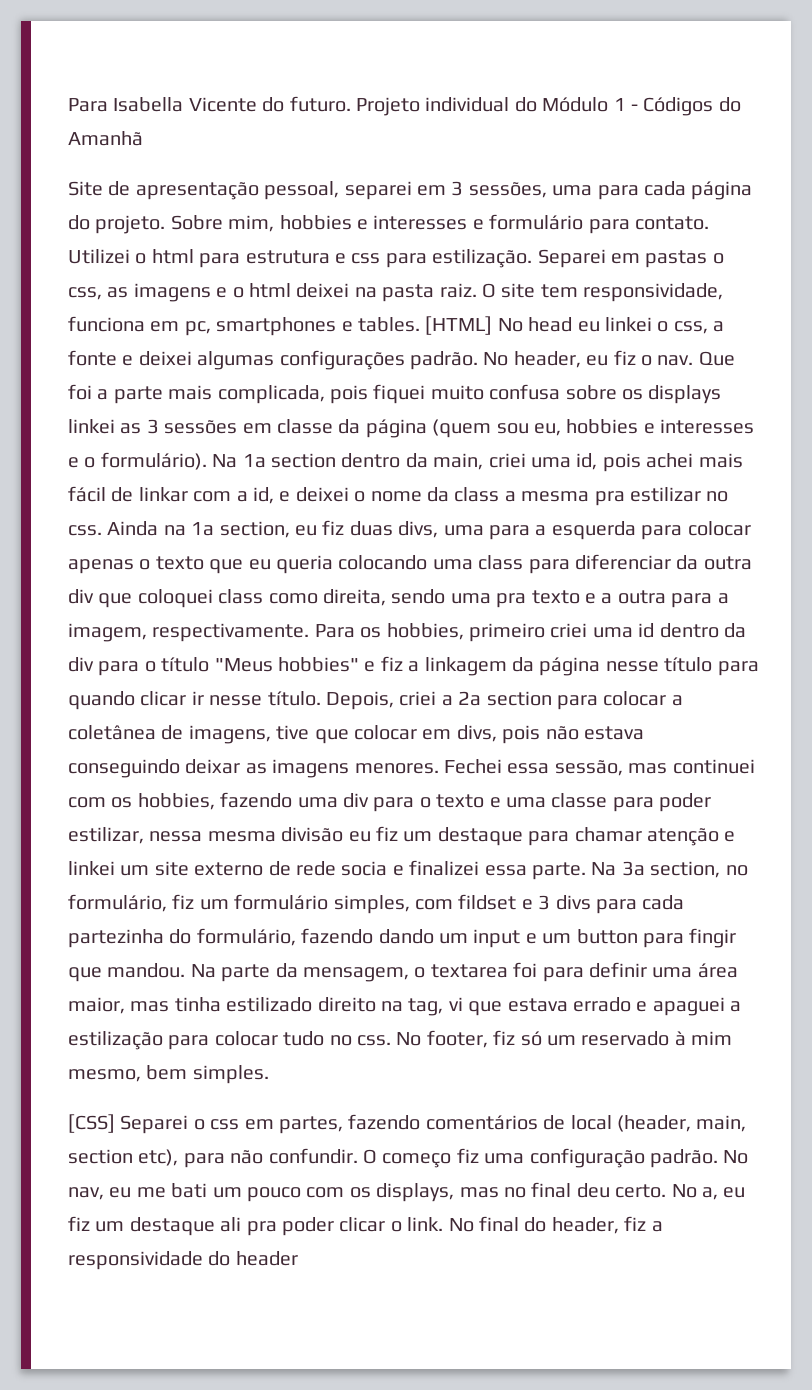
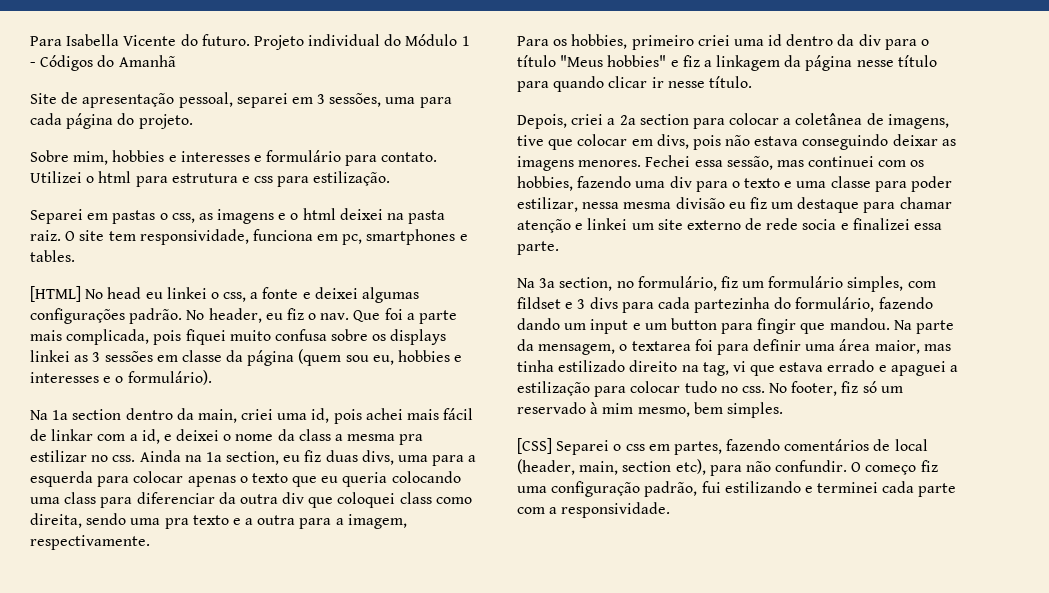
- Site de apresentação pessoal, separei em 3 sessões, uma para cada página do projeto. Sobre mim, hobbies e interesses e formulário para contato.
+ Site de apresentação pessoal, separei em 3 sessões, uma para cada página do projeto.
+ Sobre mim, hobbies e interesses e formulário para contato.
- Utilizei o html para estrutura e css para estilização. Separei em pastas o css, as imagens e o html deixei na pasta raiz.
+ Utilizei o html para estrutura e css para estilização.
+ Separei em pastas o css, as imagens e o html deixei na pasta raiz.
- O site tem responsividade, funciona em pc, smartphones e tables. [HTML] No head eu linkei o css, a fonte e deixei algumas configurações padrão.
+ O site tem responsividade, funciona em pc, smartphones e tables.
+ [HTML] No head eu linkei o css, a fonte e deixei algumas configurações padrão.
- Que foi a parte mais complicada, pois fiquei muito confusa sobre os displays linkei as 3 sessões em classe da página (quem sou eu, hobbies e interesses e o formulário). Na 1a section dentro da main, criei uma id, pois achei mais fácil de linkar com a id, e deixei o nome da class a mesma pra estilizar no css.
+ Que foi a parte mais complicada, pois fiquei muito confusa sobre os displays linkei as 3 sessões em classe da página (quem sou eu, hobbies e interesses e o formulário).
+ Na 1a section dentro da main, criei uma id, pois achei mais fácil de linkar com a id, e deixei o nome da class a mesma pra estilizar no css.
- Ainda na 1a section, eu fiz duas divs, uma para a esquerda para colocar apenas o texto que eu queria colocando uma class para diferenciar da outra div que coloquei class como direita, sendo uma pra texto e a outra para a imagem, respectivamente. Para os hobbies, primeiro criei uma id dentro da div para o título "Meus hobbies" e fiz a linkagem da página nesse título para quando clicar ir nesse título. Depois, criei a 2a section para colocar a coletânea de imagens, tive que colocar em divs, pois não estava conseguindo deixar as imagens menores.
+ Ainda na 1a section, eu fiz duas divs, uma para a esquerda para colocar apenas o texto que eu queria colocando uma class para diferenciar da outra div que coloquei class como direita, sendo uma pra texto e a outra para a imagem, respectivamente.
+ Para os hobbies, primeiro criei uma id dentro da div para o título "Meus hobbies" e fiz a linkagem da página nesse título para quando clicar ir nesse título.
+ Depois, criei a 2a section para colocar a coletânea de imagens, tive que colocar em divs, pois não estava conseguindo deixar as imagens menores.
- Fechei essa sessão, mas continuei com os hobbies, fazendo uma div para o texto e uma classe para poder estilizar, nessa mesma divisão eu fiz um destaque para chamar atenção e linkei um site externo de rede socia e finalizei essa parte. Na 3a section, no formulário, fiz um formulário simples, com fildset e 3 divs para cada partezinha do formulário, fazendo dando um input e um button para fingir que mandou.
+ Fechei essa sessão, mas continuei com os hobbies, fazendo uma div para o texto e uma classe para poder estilizar, nessa mesma divisão eu fiz um destaque para chamar atenção e linkei um site externo de rede socia e finalizei essa parte.
+ Na 3a section, no formulário, fiz um formulário simples, com fildset e 3 divs para cada partezinha do formulário, fazendo dando um input e um button para fingir que mandou.
- O começo fiz uma configuração padrão. No nav, eu me bati um pouco com os displays, mas no final deu certo. No a, eu fiz um destaque ali pra poder clicar o link. No final do header, fiz a responsividade do header
+ O começo fiz uma configuração padrão, fui estilizando e terminei cada parte com a responsividade.

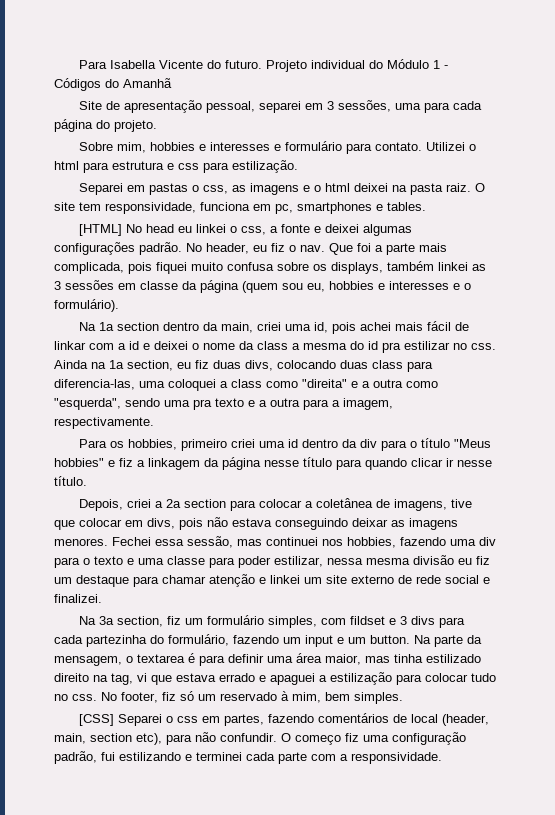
- Que foi a parte mais complicada, pois fiquei muito confusa sobre os displays linkei as 3 sessões em classe da página (quem sou eu, hobbies e interesses e o formulário).
+ Que foi a parte mais complicada, pois fiquei muito confusa sobre os displays, também linkei as 3 sessões em classe da página (quem sou eu, hobbies e interesses e o formulário).
- Na 1a section dentro da main, criei uma id, pois achei mais fácil de linkar com a id, e deixei o nome da class a mesma pra estilizar no css.
+ Na 1a section dentro da main, criei uma id, pois achei mais fácil de linkar com a id e deixei o nome da class a mesma do id pra estilizar no css.
- Ainda na 1a section, eu fiz duas divs, uma para a esquerda para colocar apenas o texto que eu queria colocando uma class para diferenciar da outra div que coloquei class como direita, sendo uma pra texto e a outra para a imagem, respectivamente.
+ Ainda na 1a section, eu fiz duas divs, colocando duas class para diferencia-las, uma coloquei a class como "direita" e a outra como "esquerda", sendo uma pra texto e a outra para a imagem, respectivamente.
- Fechei essa sessão, mas continuei com os hobbies, fazendo uma div para o texto e uma classe para poder estilizar, nessa mesma divisão eu fiz um destaque para chamar atenção e linkei um site externo de rede socia e finalizei essa parte.
+ Fechei essa sessão, mas continuei nos hobbies, fazendo uma div para o texto e uma classe para poder estilizar, nessa mesma divisão eu fiz um destaque para chamar atenção e linkei um site externo de rede social e finalizei.
- Na 3a section, no formulário, fiz um formulário simples, com fildset e 3 divs para cada partezinha do formulário, fazendo dando um input e um button para fingir que mandou.
+ Na 3a section, fiz um formulário simples, com fildset e 3 divs para cada partezinha do formulário, fazendo um input e um button.
- Na parte da mensagem, o textarea foi para definir uma área maior, mas tinha estilizado direito na tag, vi que estava errado e apaguei a estilização para colocar tudo no css.
+ Na parte da mensagem, o textarea é para definir uma área maior, mas tinha estilizado direito na tag, vi que estava errado e apaguei a estilização para colocar tudo no css.
- No footer, fiz só um reservado à mim mesmo, bem simples.
+ No footer, fiz só um reservado à mim, bem simples.

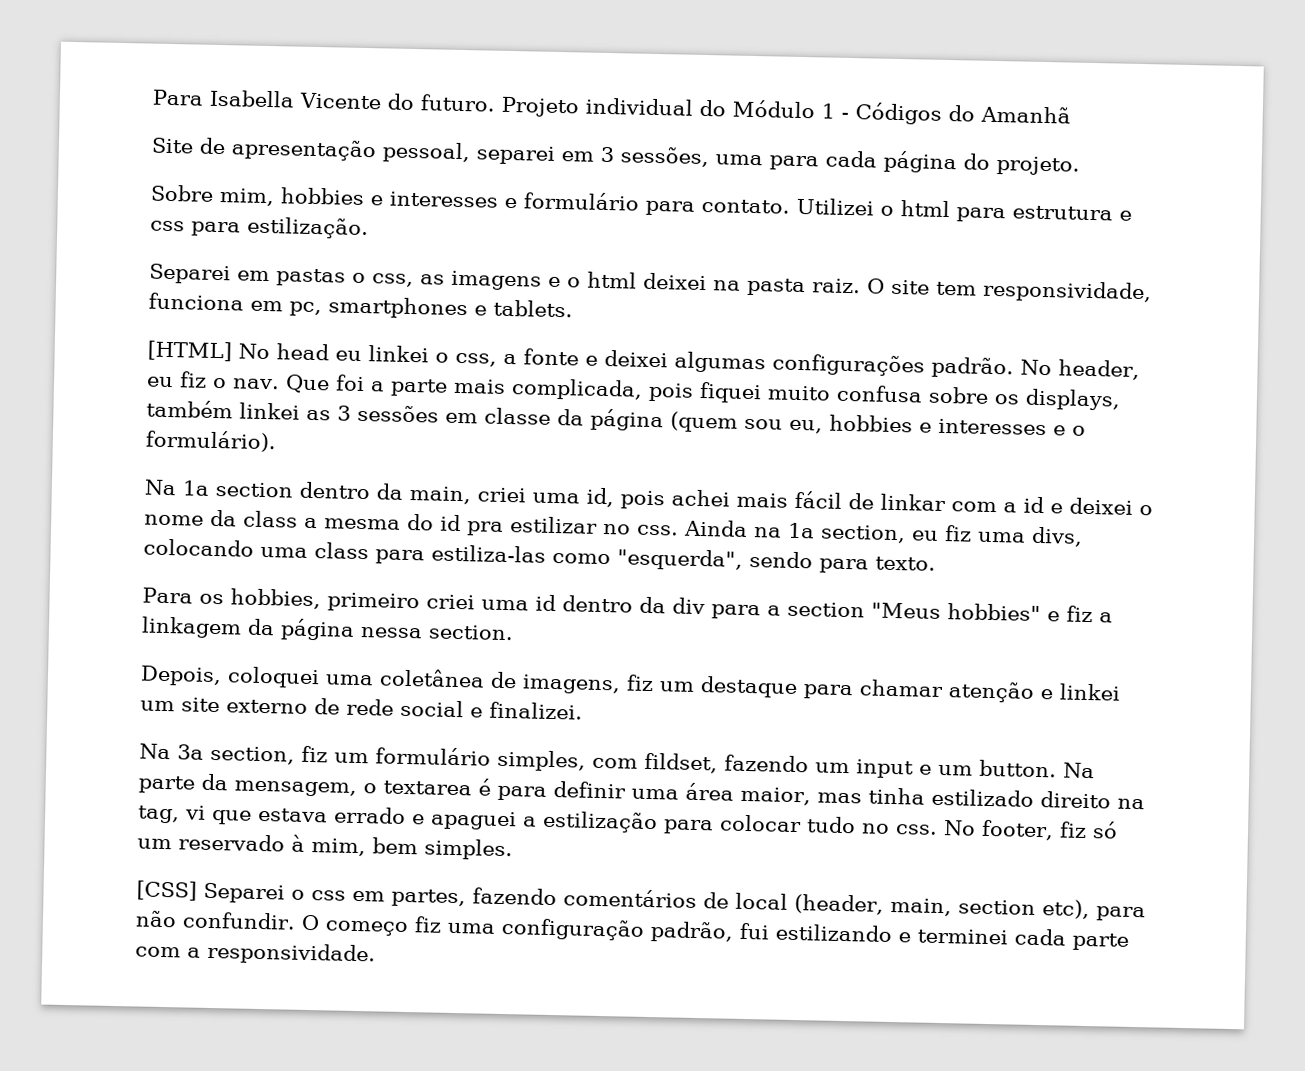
- O site tem responsividade, funciona em pc, smartphones e tables.
+ O site tem responsividade, funciona em pc, smartphones e tablets.
- Ainda na 1a section, eu fiz duas divs, colocando duas class para diferencia-las, uma coloquei a class como "direita" e a outra como "esquerda", sendo uma pra texto e a outra para a imagem, respectivamente.
+ Ainda na 1a section, eu fiz uma divs, colocando uma class para estiliza-las como "esquerda", sendo para texto.
- Para os hobbies, primeiro criei uma id dentro da div para o título "Meus hobbies" e fiz a linkagem da página nesse título para quando clicar ir nesse título.
- Depois, criei a 2a section para colocar a coletânea de imagens, tive que colocar em divs, pois não estava conseguindo deixar as imagens menores. Fechei essa sessão, mas continuei nos hobbies, fazendo uma div para o texto e uma classe para poder estilizar, nessa mesma divisão eu fiz um destaque para chamar atenção e linkei um site externo de rede social e finalizei.
+ Para os hobbies, primeiro criei uma id dentro da div para a section "Meus hobbies" e fiz a linkagem da página nessa section.
+ Depois, coloquei uma coletânea de imagens, fiz um destaque para chamar atenção e linkei um site externo de rede social e finalizei.
- Na 3a section, fiz um formulário simples, com fildset e 3 divs para cada partezinha do formulário, fazendo um input e um button.
+ Na 3a section, fiz um formulário simples, com fildset, fazendo um input e um button.

